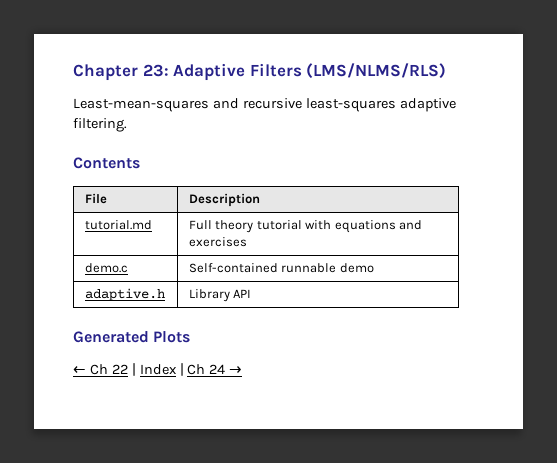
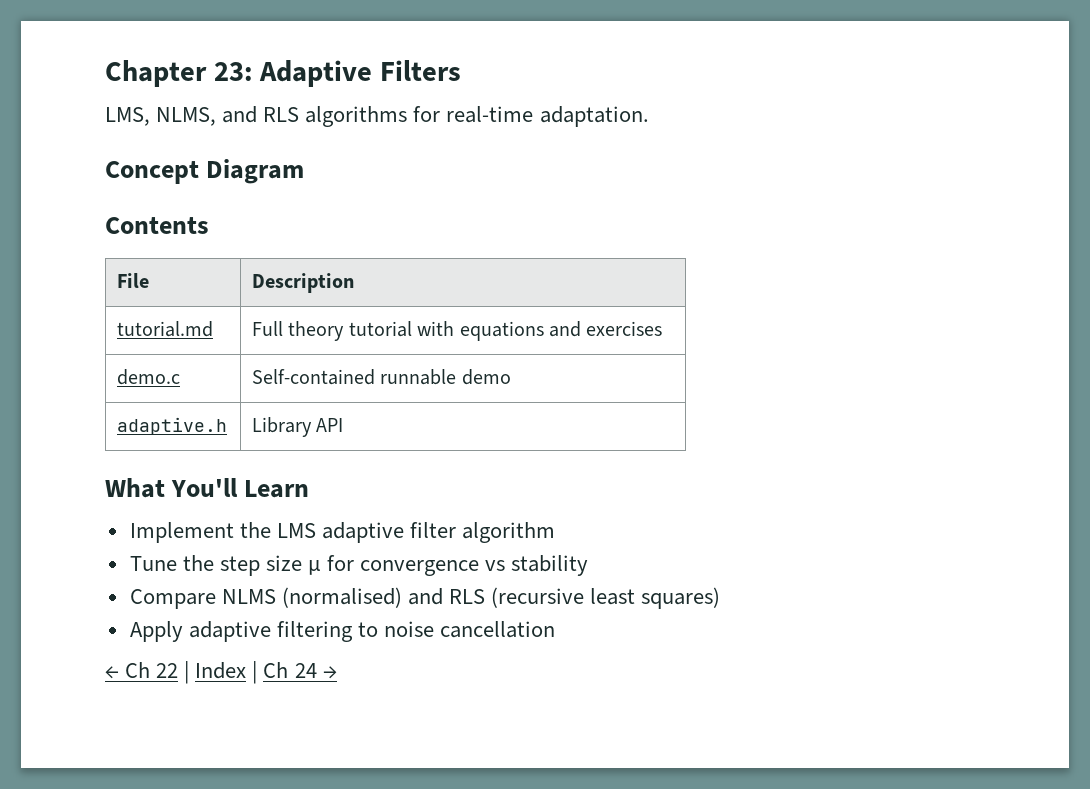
- Chapter 23: Adaptive Filters (LMS/NLMS/RLS)
- Least-mean-squares and recursive least-squares adaptive filtering.
+ Chapter 23: Adaptive Filters
+ LMS, NLMS, and RLS algorithms for real-time adaptation.
+ Concept Diagram
- Generated Plots
+ What You'll Learn
+ Implement the LMS adaptive filter algorithm
+ Tune the step size μ for convergence vs stability
+ Compare NLMS (normalised) and RLS (recursive least squares)
+ Apply adaptive filtering to noise cancellation

